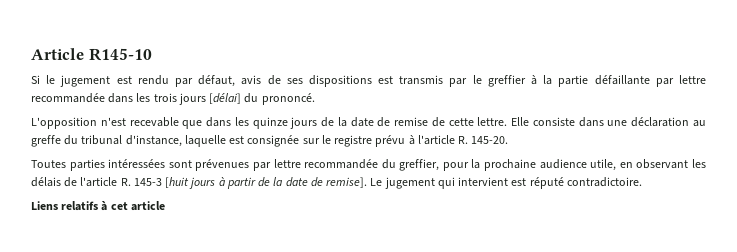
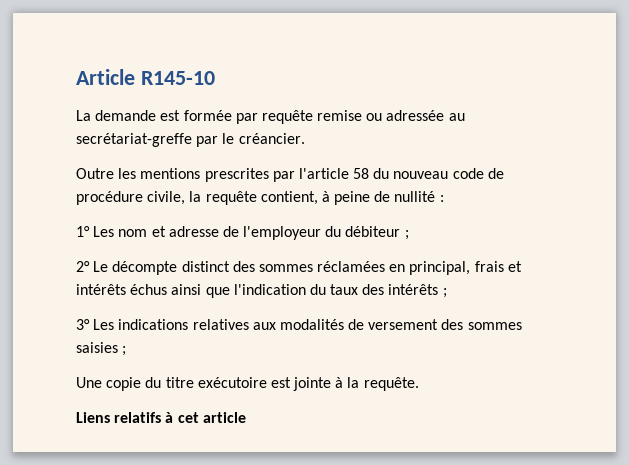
- Si le jugement est rendu par défaut, avis de ses dispositions est transmis par le greffier à la partie défaillante par lettre recommandée dans les trois jours [délai] du prononcé.
- L'opposition n'est recevable que dans les quinze jours de la date de remise de cette lettre. Elle consiste dans une déclaration au greffe du tribunal d'instance, laquelle est consignée sur le registre prévu à l'article R. 145-20.
- Toutes parties intéressées sont prévenues par lettre recommandée du greffier, pour la prochaine audience utile, en observant les délais de l'article R. 145-3 [huit jours à partir de la date de remise]. Le jugement qui intervient est réputé contradictoire.
+ La demande est formée par requête remise ou adressée au secrétariat-greffe par le créancier.
+ Outre les mentions prescrites par l'article 58 du nouveau code de procédure civile, la requête contient, à peine de nullité :
+ 1° Les nom et adresse de l'employeur du débiteur ;
+ 2° Le décompte distinct des sommes réclamées en principal, frais et intérêts échus ainsi que l'indication du taux des intérêts ;
+ 3° Les indications relatives aux modalités de versement des sommes saisies ;
+ Une copie du titre exécutoire est jointe à la requête.

